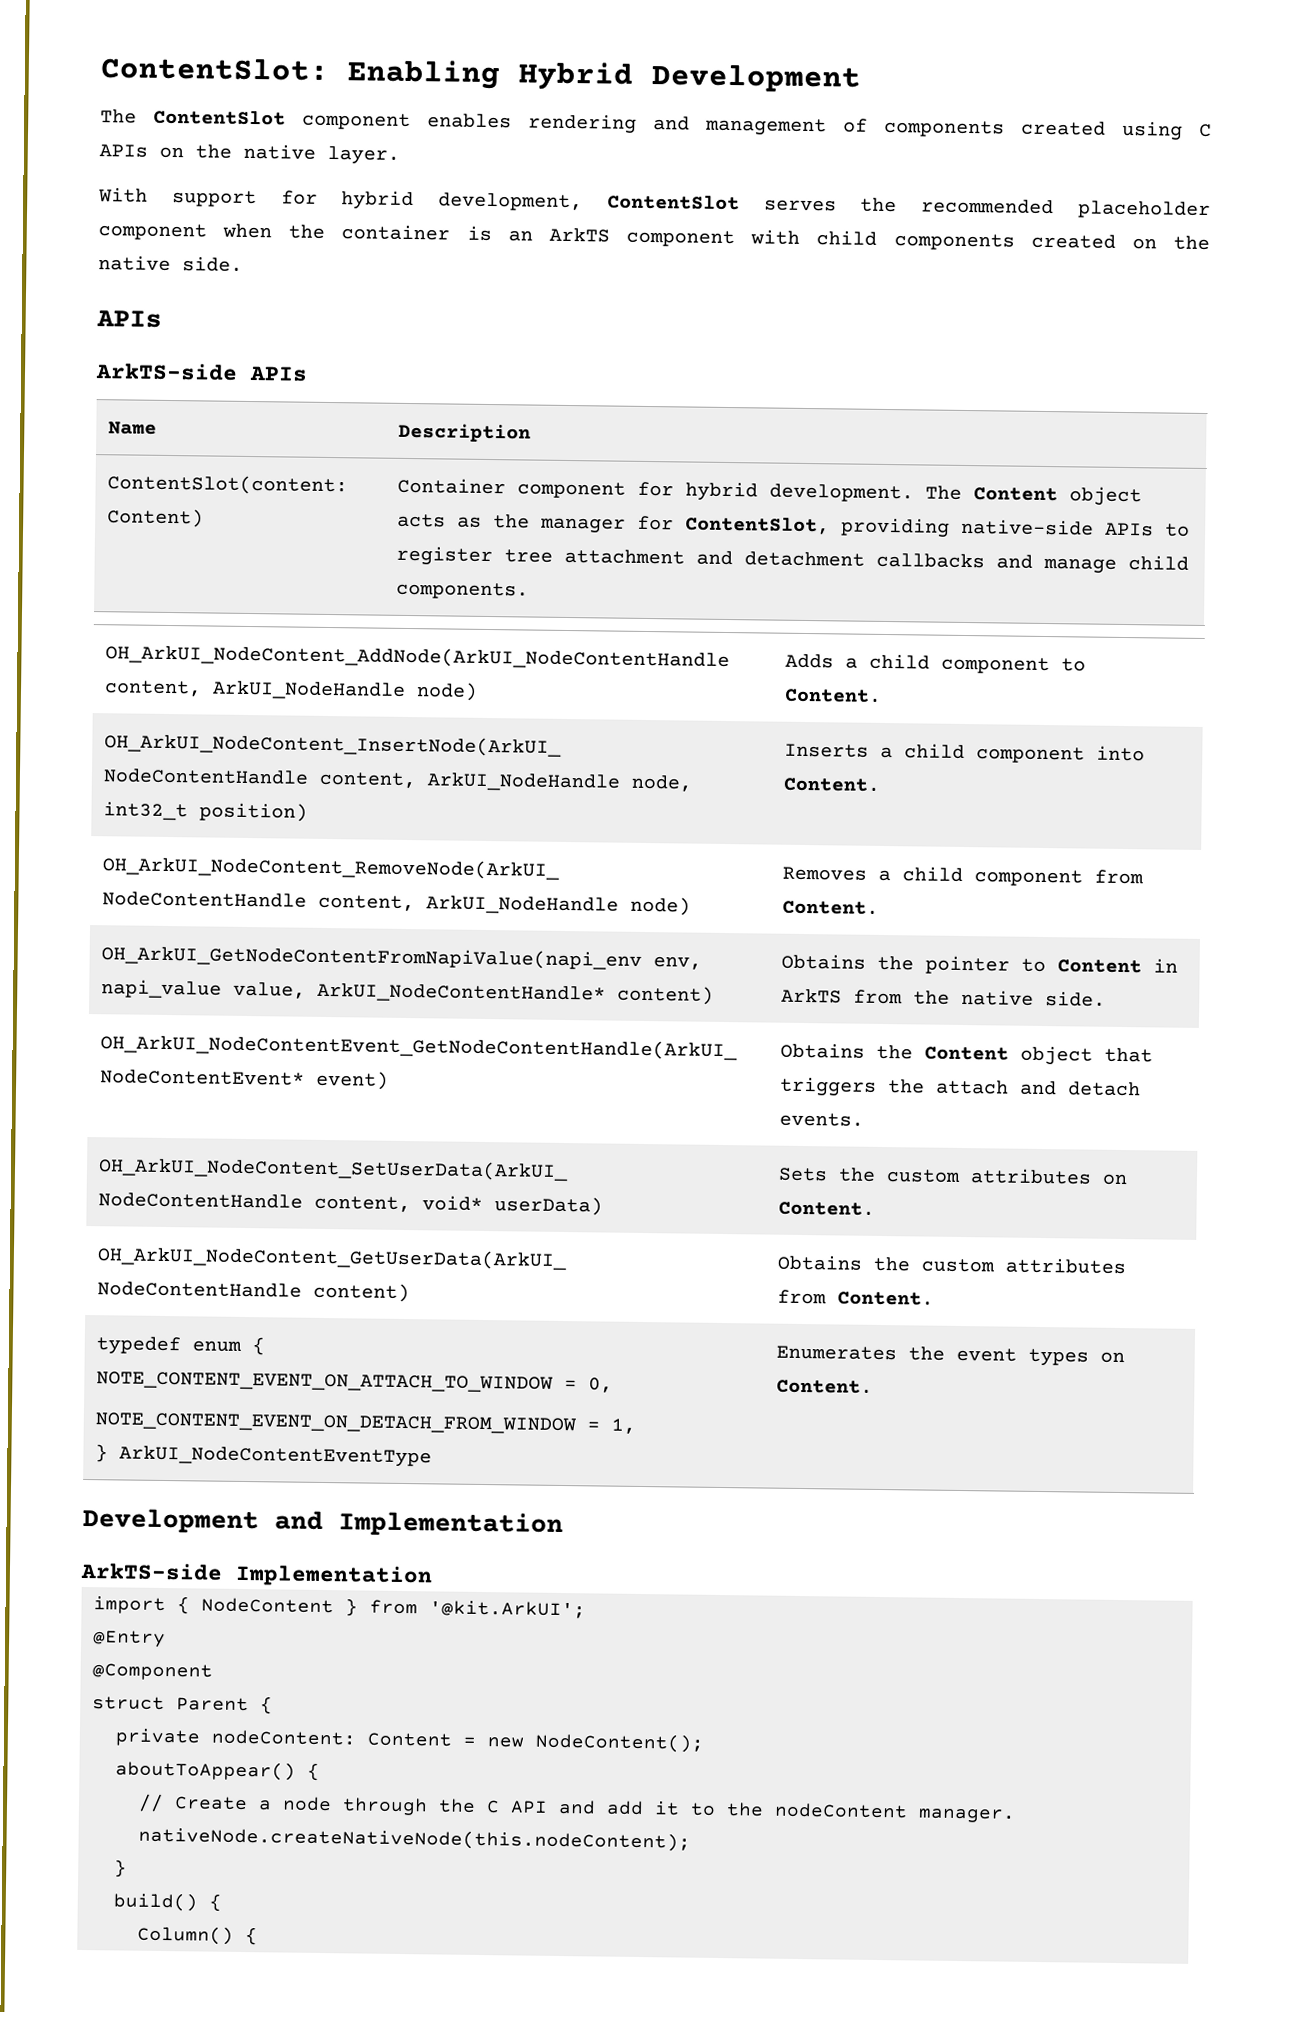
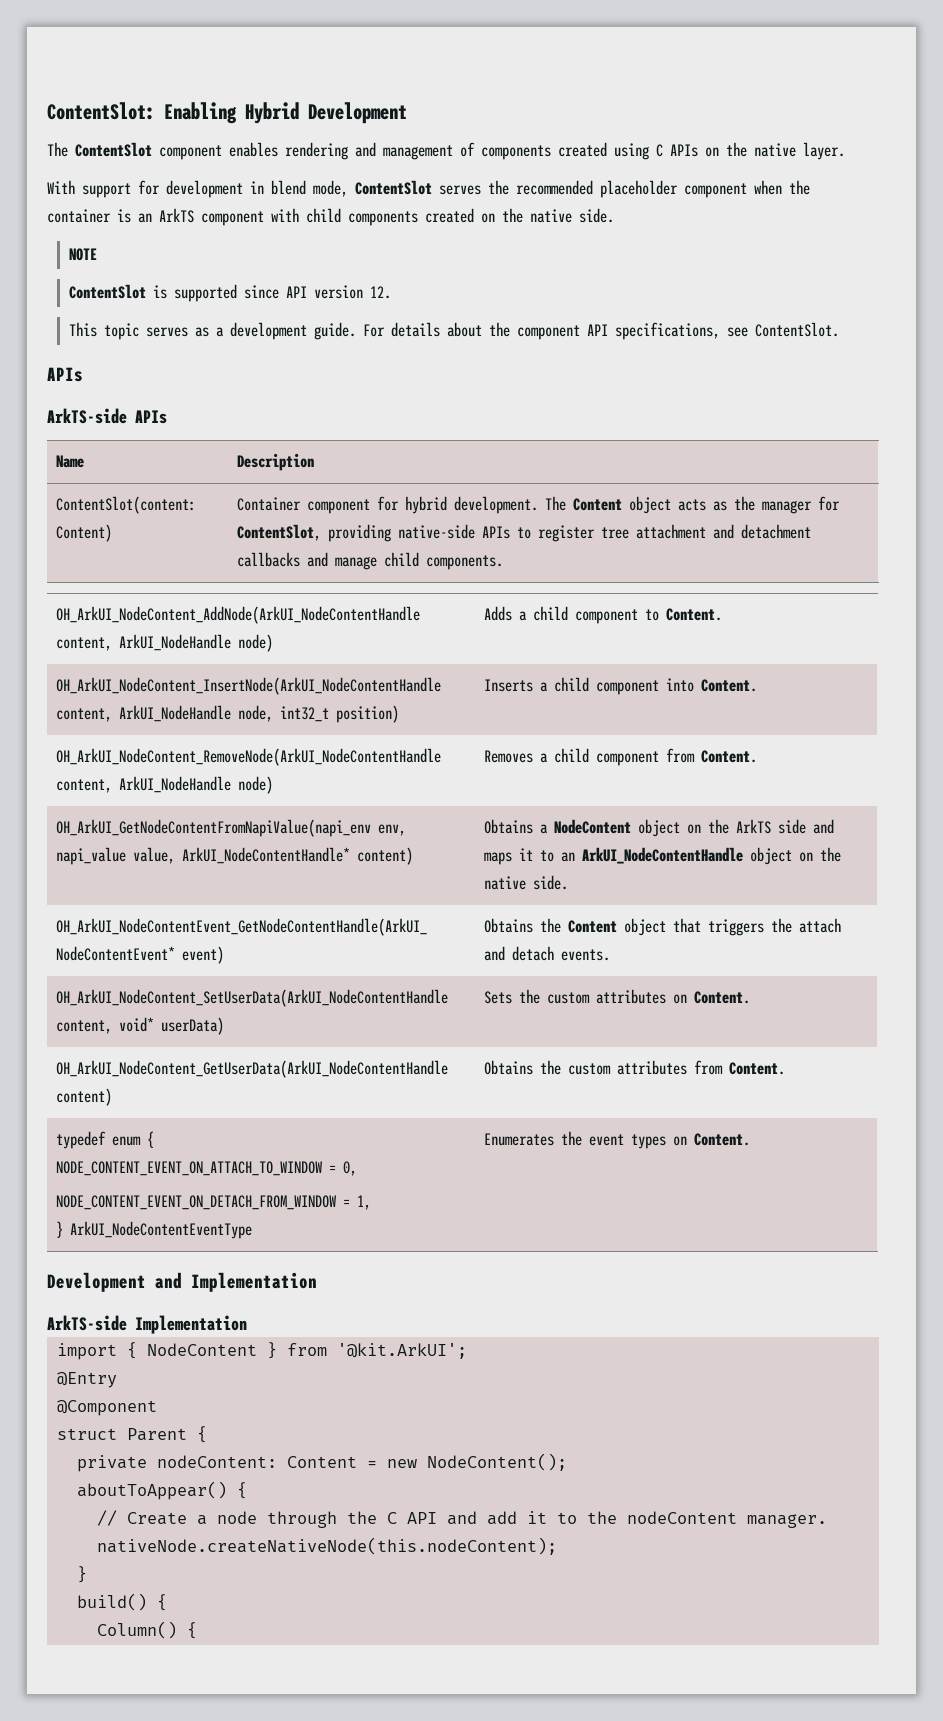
- With support for hybrid development, ContentSlot serves the recommended placeholder component when the container is an ArkTS component with child components created on the native side.
+ With support for development in blend mode, ContentSlot serves the recommended placeholder component when the container is an ArkTS component with child components created on the native side.
+ NOTE
+ ContentSlot is supported since API version 12.
+ This topic serves as a development guide. For details about the component API specifications, see ContentSlot.
- OH_ArkUI_GetNodeContentFromNapiValue(napi_env env, napi_value value, ArkUI_NodeContentHandle* content) | Obtains the pointer to Content in ArkTS from the native side.
+ OH_ArkUI_GetNodeContentFromNapiValue(napi_env env, napi_value value, ArkUI_NodeContentHandle* content) | Obtains a NodeContent object on the ArkTS side and maps it to an ArkUI_NodeContentHandle object on the native side.
  typedef enum {
- NOTE_CONTENT_EVENT_ON_ATTACH_TO_WINDOW = 0,
- NOTE_CONTENT_EVENT_ON_DETACH_FROM_WINDOW = 1,
+ NODE_CONTENT_EVENT_ON_ATTACH_TO_WINDOW = 0,
+ NODE_CONTENT_EVENT_ON_DETACH_FROM_WINDOW = 1,

